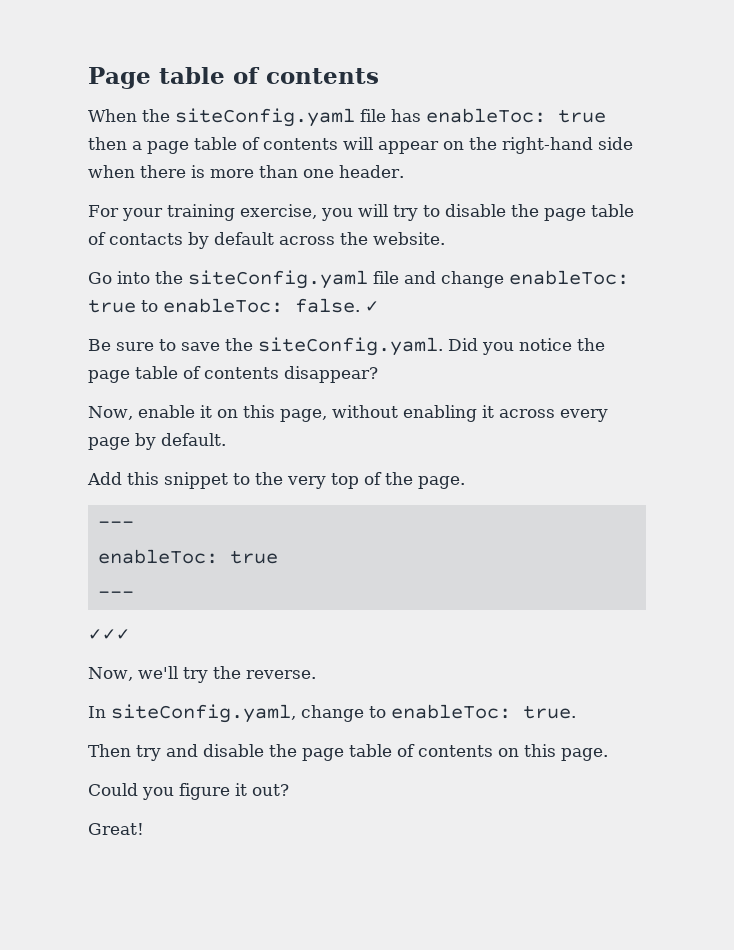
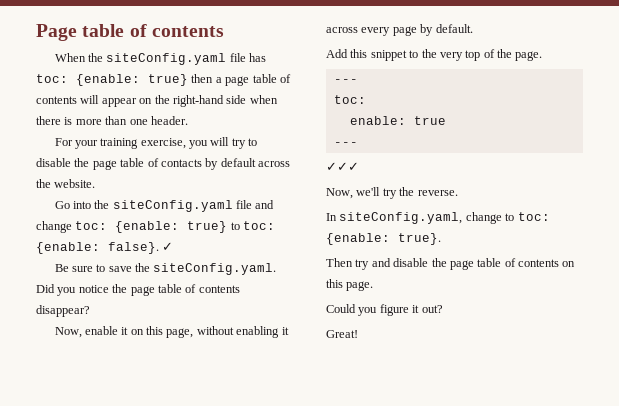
- When the siteConfig.yaml file has enableToc: true then a page table of contents will appear on the right-hand side when there is more than one header.
+ When the siteConfig.yaml file has toc: {enable: true} then a page table of contents will appear on the right-hand side when there is more than one header.
- Go into the siteConfig.yaml file and change enableToc: true to enableToc: false.
+ Go into the siteConfig.yaml file and change toc: {enable: true} to toc: {enable: false}.
  Add this snippet to the very top of the page.
  ---
- enableToc: true
+ toc:
+ enable: true
- In siteConfig.yaml, change to enableToc: true.
+ In siteConfig.yaml, change to toc: {enable: true}.

